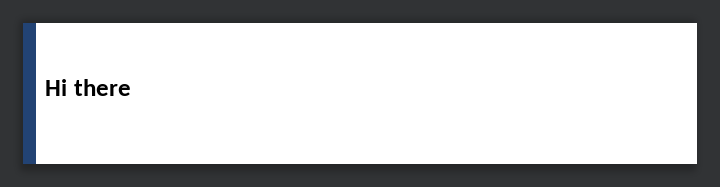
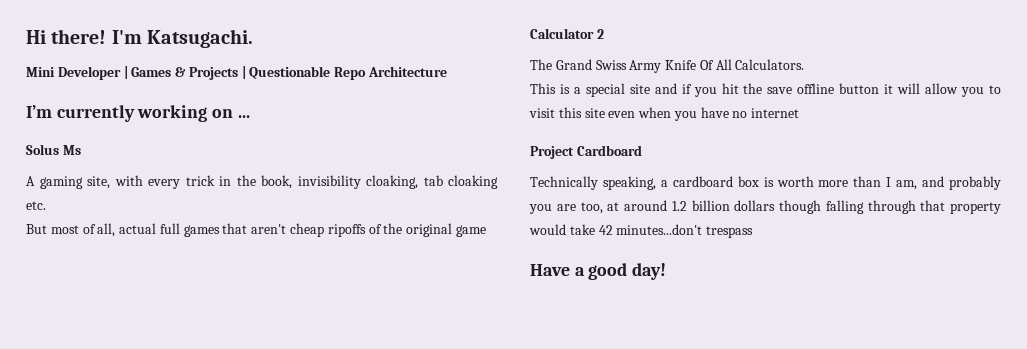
- Hi there
+ Hi there! I'm Katsugachi.
+ Mini Developer | Games & Projects | Questionable Repo Architecture
+ I’m currently working on ...
+ Solus Ms
+ A gaming site, with every trick in the book, invisibility cloaking, tab cloaking etc.
+ But most of all, actual full games that aren't cheap ripoffs of the original game
+ Calculator 2
+ The Grand Swiss Army Knife Of All Calculators.
+ This is a special site and if you hit the save offline button it will allow you to visit this site even when you have no internet
+ Project Cardboard
+ Technically speaking, a cardboard box is worth more than I am, and probably you are too, at around 1.2 billion dollars though falling through that property would take 42 minutes...don't trespass
+ Have a good day!

